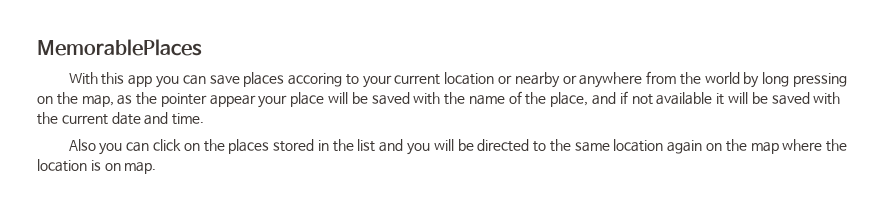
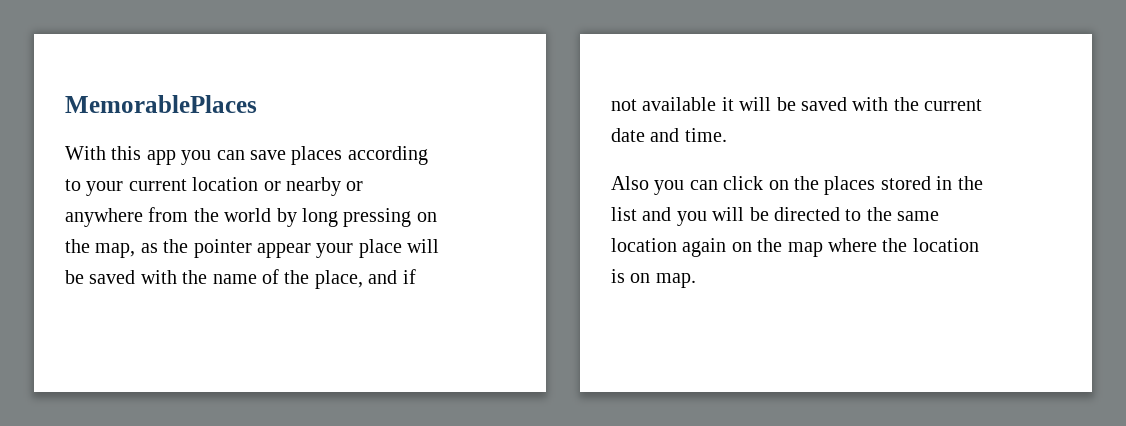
- With this app you can save places accoring to your current location or nearby or anywhere from the world by long pressing on the map, as the pointer appear your place will be saved with the name of the place, and if not available it will be saved with the current date and time.
+ With this app you can save places according to your current location or nearby or anywhere from the world by long pressing on the map, as the pointer appear your place will be saved with the name of the place, and if not available it will be saved with the current date and time.

